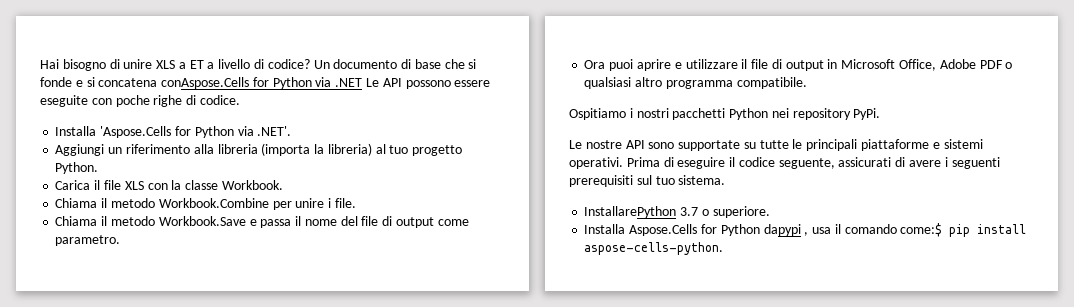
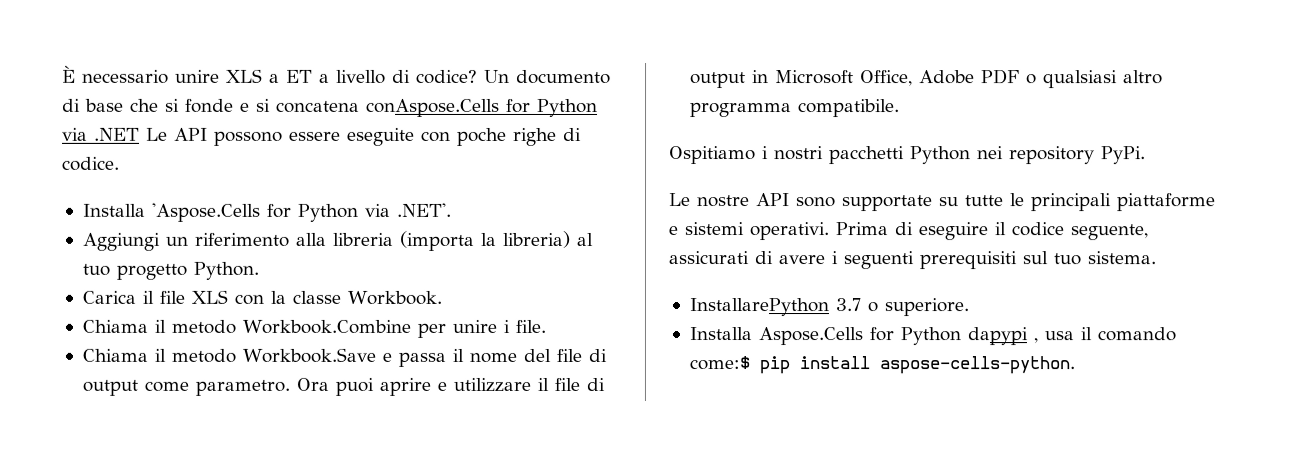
- Hai bisogno di unire XLS a ET a livello di codice?
+ È necessario unire XLS a ET a livello di codice?
- Chiama il metodo Workbook.Save e passa il nome del file di output come parametro.
- Ora puoi aprire e utilizzare il file di output in Microsoft Office, Adobe PDF o qualsiasi altro programma compatibile.
+ Chiama il metodo Workbook.Save e passa il nome del file di output come parametro. Ora puoi aprire e utilizzare il file di output in Microsoft Office, Adobe PDF o qualsiasi altro programma compatibile.

